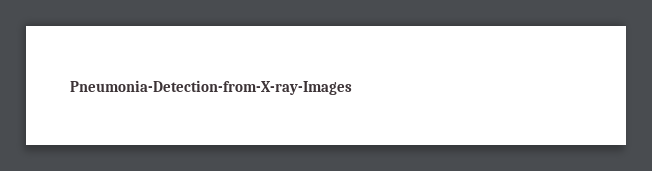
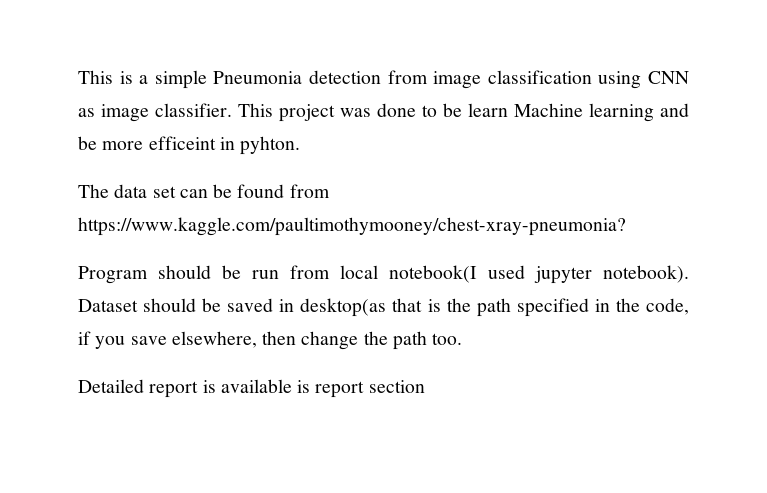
- Pneumonia-Detection-from-X-ray-Images
+ This is a simple Pneumonia detection from image classification using CNN as image classifier. This project was done to be learn Machine learning and be more efficeint in pyhton.
+ The data set can be found from https://www.kaggle.com/paultimothymooney/chest-xray-pneumonia?
+ Program should be run from local notebook(I used jupyter notebook). Dataset should be saved in desktop(as that is the path specified in the code, if you save elsewhere, then change the path too.
+ Detailed report is available is report section

